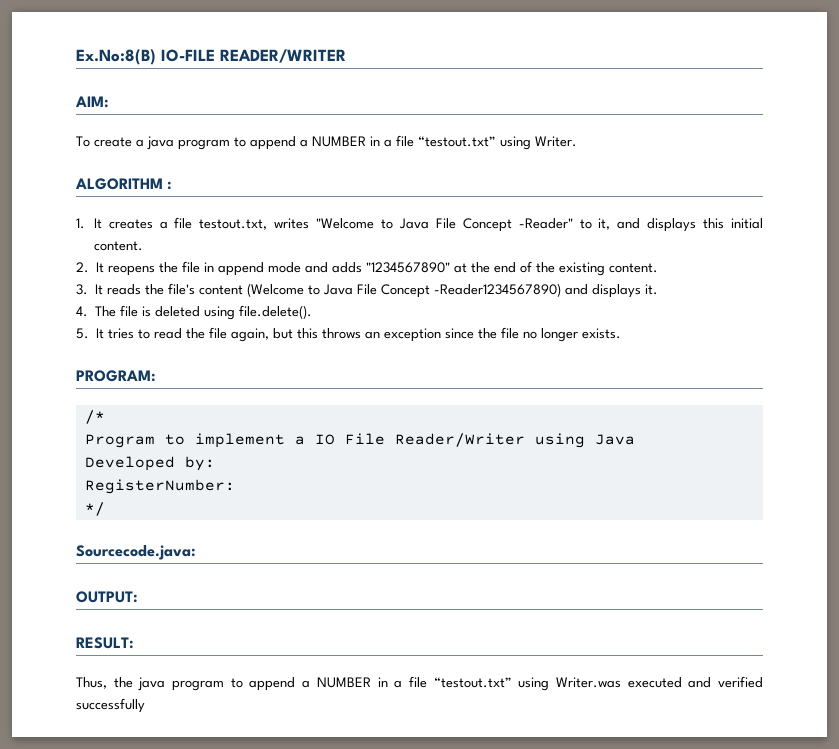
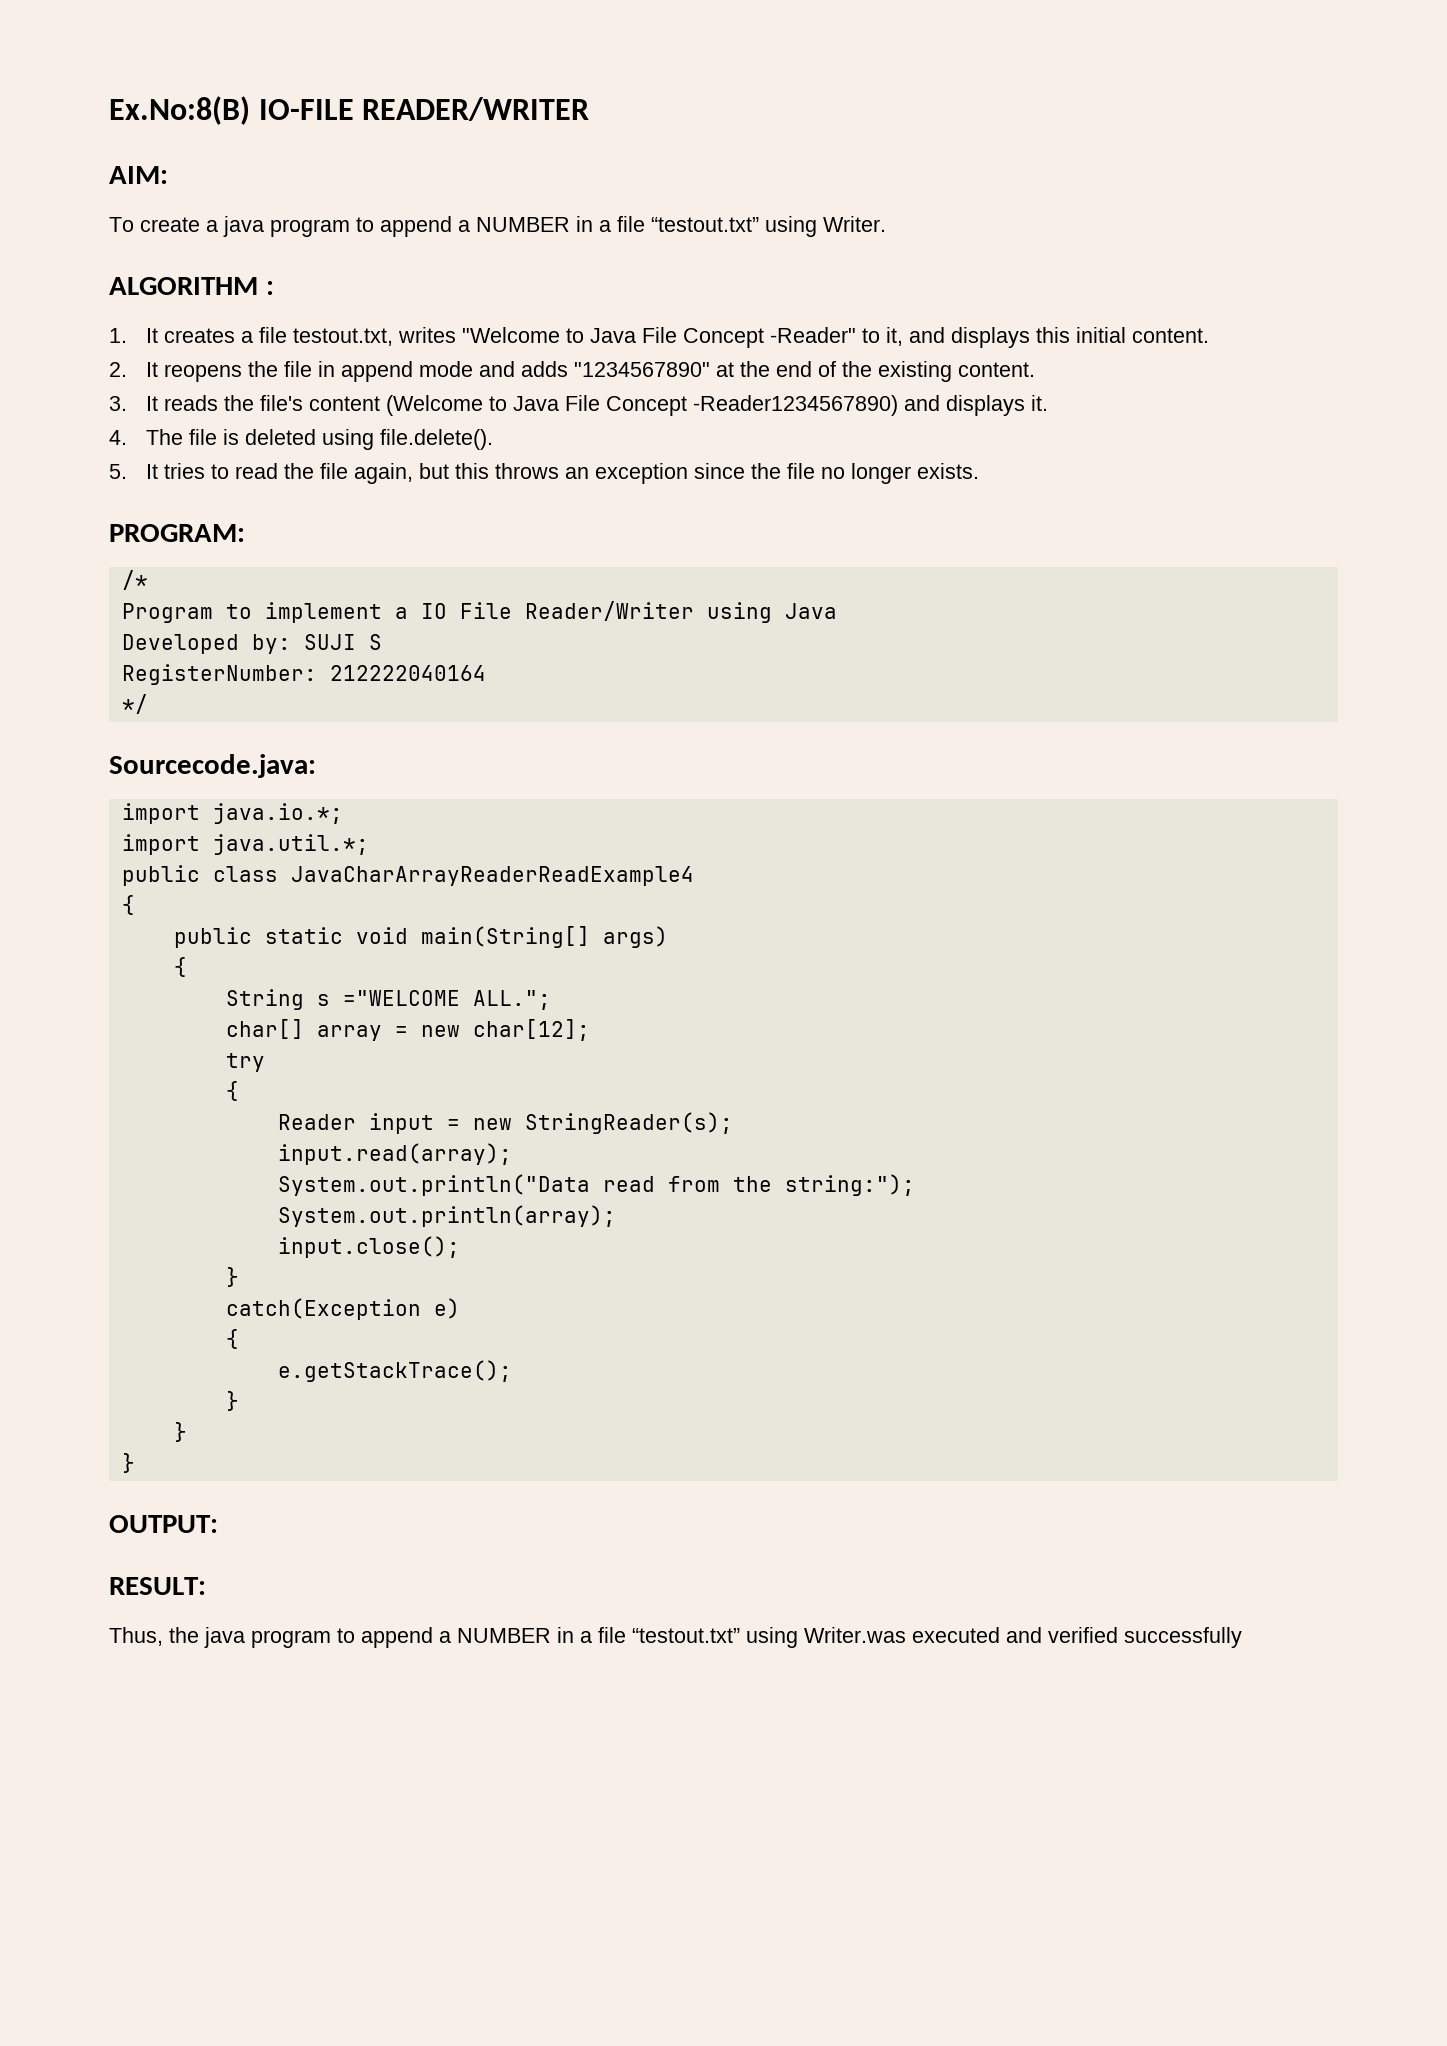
- Developed by:
+ Developed by: SUJI S
- RegisterNumber:
+ RegisterNumber: 212222040164
+ import java.io.*;
+ import java.util.*;
+ public class JavaCharArrayReaderReadExample4
+ {
+ public static void main(String[] args)
+ {
+ String s ="WELCOME ALL.";
+ char[] array = new char[12];
+ try
+ {
+ Reader input = new StringReader(s);
+ input.read(array);
+ System.out.println("Data read from the string:");
+ System.out.println(array);
+ input.close();
+ }
+ catch(Exception e)
+ {
+ e.getStackTrace();
+ }
+ }
+ }

